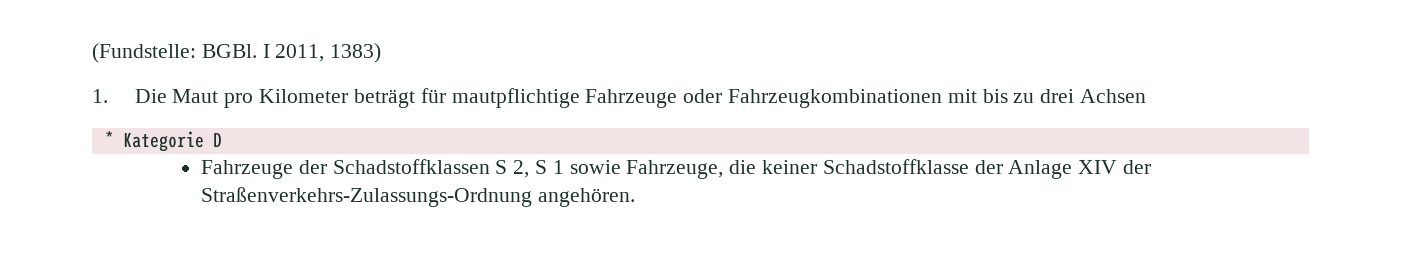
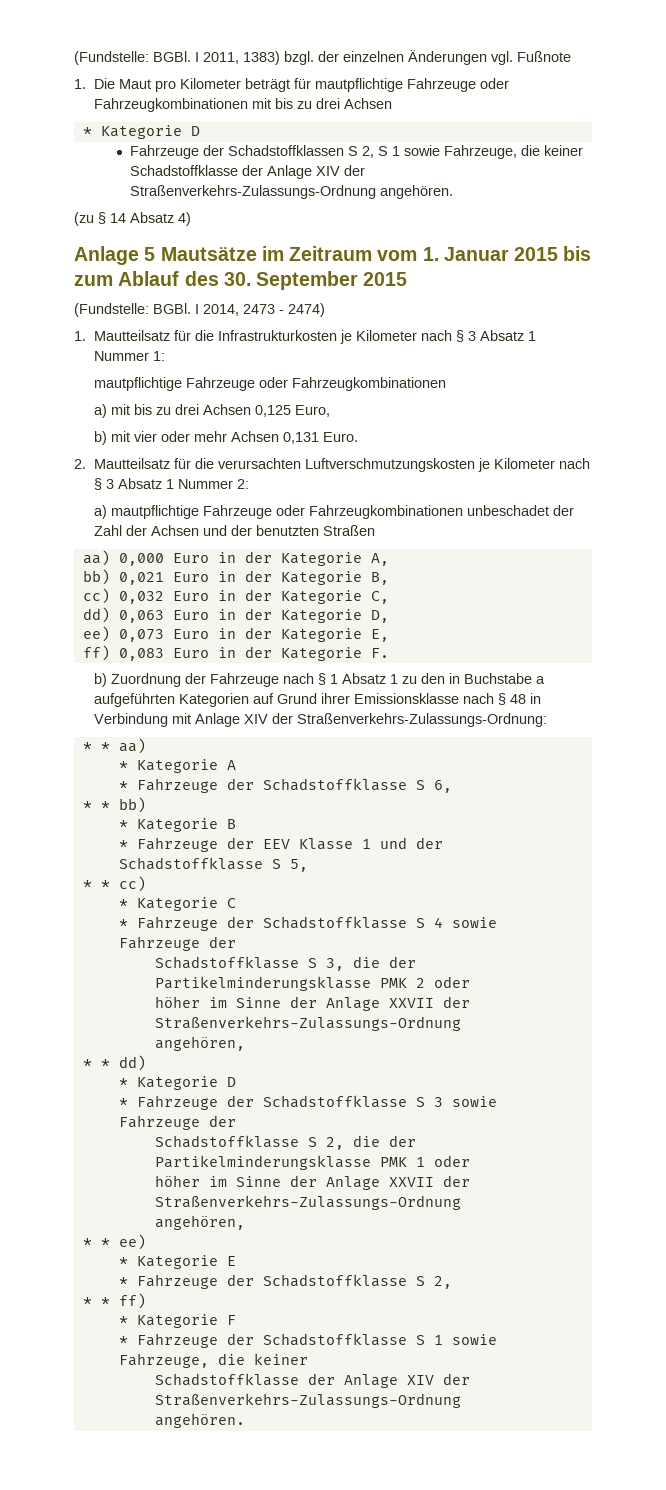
- I 2011, 1383)
+ I 2011, 1383) bzgl. der einzelnen Änderungen vgl. Fußnote
+ (zu § 14 Absatz 4)
+ Anlage 5 Mautsätze im Zeitraum vom 1. Januar 2015 bis zum Ablauf des 30. September 2015
+ (Fundstelle: BGBl. I 2014, 2473 - 2474)
+ 1. Mautteilsatz für die Infrastrukturkosten je Kilometer nach § 3 Absatz 1 Nummer 1:
+ mautpflichtige Fahrzeuge oder Fahrzeugkombinationen
+ a) mit bis zu drei Achsen 0,125 Euro,
+ b) mit vier oder mehr Achsen 0,131 Euro.
+ 2. Mautteilsatz für die verursachten Luftverschmutzungskosten je Kilometer nach § 3 Absatz 1 Nummer 2:
+ a) mautpflichtige Fahrzeuge oder Fahrzeugkombinationen unbeschadet der Zahl der Achsen und der benutzten Straßen
+ aa) 0,000 Euro in der Kategorie A,
+ bb) 0,021 Euro in der Kategorie B,
+ cc) 0,032 Euro in der Kategorie C,
+ dd) 0,063 Euro in der Kategorie D,
+ ee) 0,073 Euro in der Kategorie E,
+ ff) 0,083 Euro in der Kategorie F.
+ b) Zuordnung der Fahrzeuge nach § 1 Absatz 1 zu den in Buchstabe a aufgeführten Kategorien auf Grund ihrer Emissionsklasse nach § 48 in Verbindung mit Anlage XIV der Straßenverkehrs-Zulassungs-Ordnung:
+ * * aa)
+ * Kategorie A
+ * Fahrzeuge der Schadstoffklasse S 6,
+ * * bb)
+ * Kategorie B
+ * Fahrzeuge der EEV Klasse 1 und der Schadstoffklasse S 5,
+ * * cc)
+ * Kategorie C
+ * Fahrzeuge der Schadstoffklasse S 4 sowie Fahrzeuge der
+ Schadstoffklasse S 3, die der Partikelminderungsklasse PMK 2 oder
+ höher im Sinne der Anlage XXVII der Straßenverkehrs-Zulassungs-Ordnung
+ angehören,
+ * * dd)
+ * Kategorie D
+ * Fahrzeuge der Schadstoffklasse S 3 sowie Fahrzeuge der
+ Schadstoffklasse S 2, die der Partikelminderungsklasse PMK 1 oder
+ höher im Sinne der Anlage XXVII der Straßenverkehrs-Zulassungs-Ordnung
+ angehören,
+ * * ee)
+ * Kategorie E
+ * Fahrzeuge der Schadstoffklasse S 2,
+ * * ff)
+ * Kategorie F
+ * Fahrzeuge der Schadstoffklasse S 1 sowie Fahrzeuge, die keiner
+ Schadstoffklasse der Anlage XIV der Straßenverkehrs-Zulassungs-Ordnung
+ angehören.

